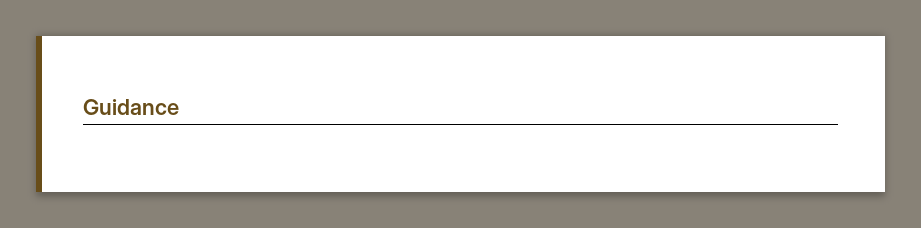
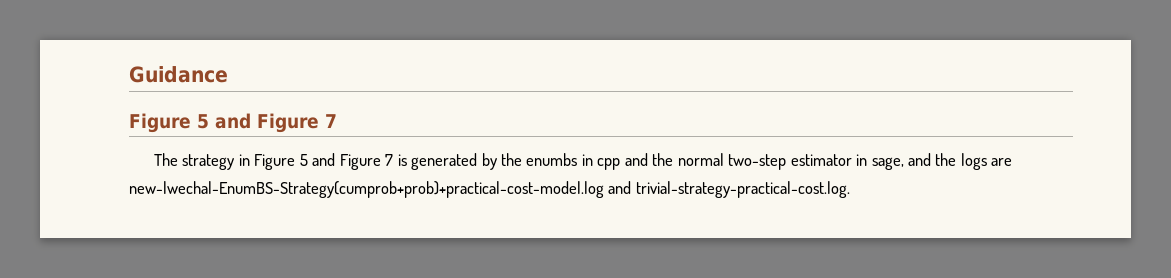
  Guidance
+ Figure 5 and Figure 7
+ The strategy in Figure 5 and Figure 7 is generated by the enumbs in cpp and the normal two-step estimator in sage, and the logs are new-lwechal-EnumBS-Strategy(cumprob+prob)+practical-cost-model.log and trivial-strategy-practical-cost.log.

